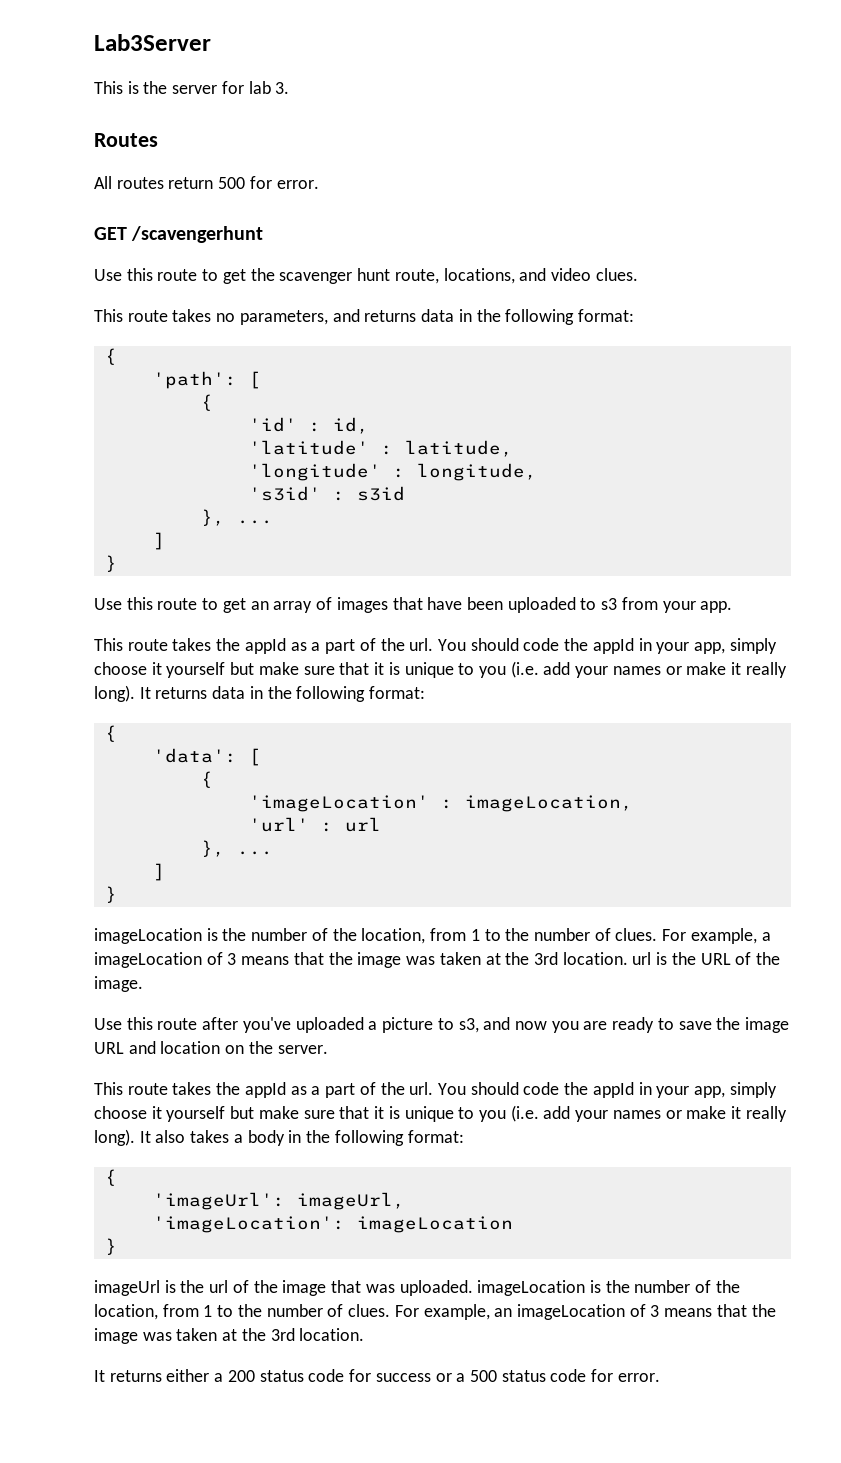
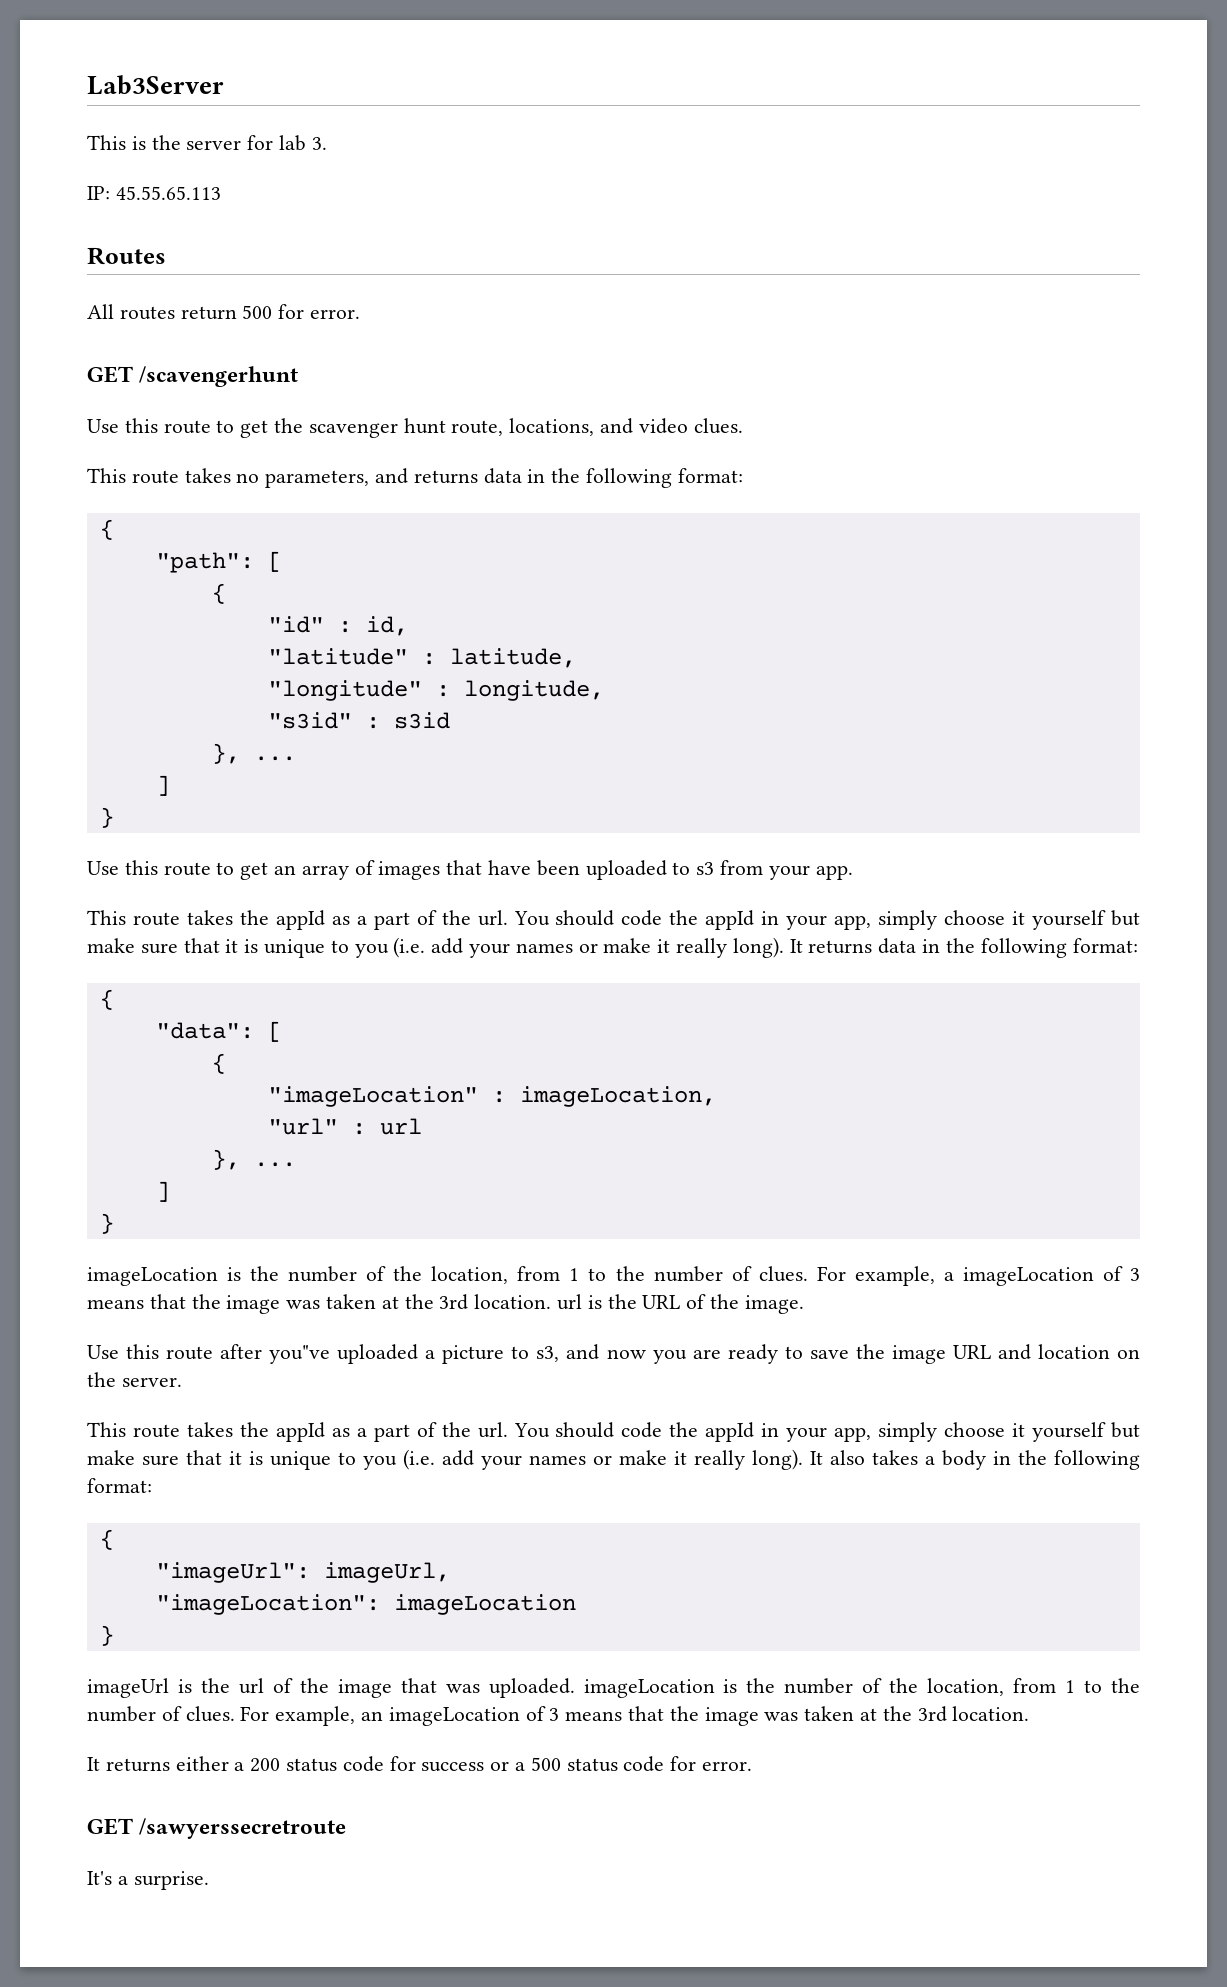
+ IP: 45.55.65.113
- 'path': [
+ "path": [
  {
- 'id' : id,
+ "id" : id,
- 'latitude' : latitude,
+ "latitude" : latitude,
- 'longitude' : longitude,
+ "longitude" : longitude,
- 's3id' : s3id
+ "s3id" : s3id
- 'data': [
+ "data": [
  {
- 'imageLocation' : imageLocation,
+ "imageLocation" : imageLocation,
- 'url' : url
+ "url" : url
- Use this route after you've uploaded a picture to s3, and now you are ready to save the image URL and location on the server.
+ Use this route after you"ve uploaded a picture to s3, and now you are ready to save the image URL and location on the server.
- 'imageUrl': imageUrl,
+ "imageUrl": imageUrl,
- 'imageLocation': imageLocation
+ "imageLocation": imageLocation
+ GET /sawyerssecretroute
+ It's a surprise.

